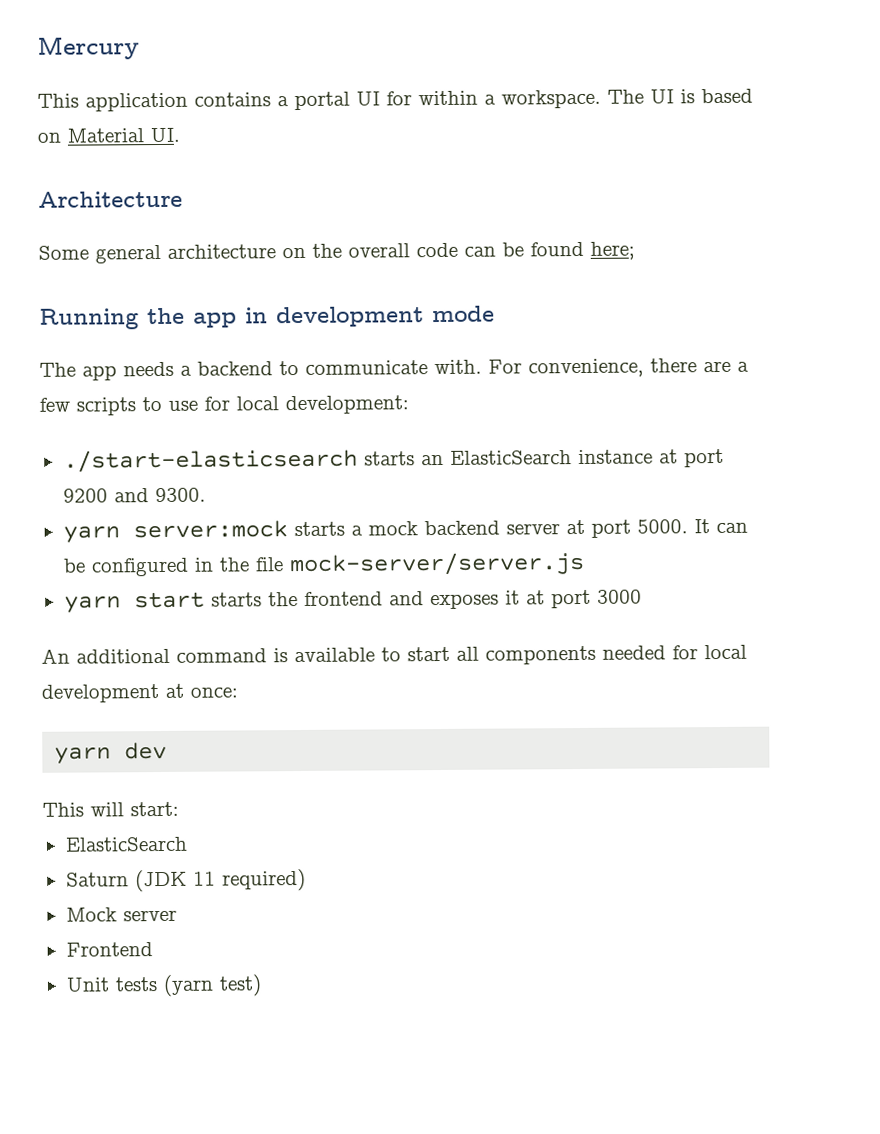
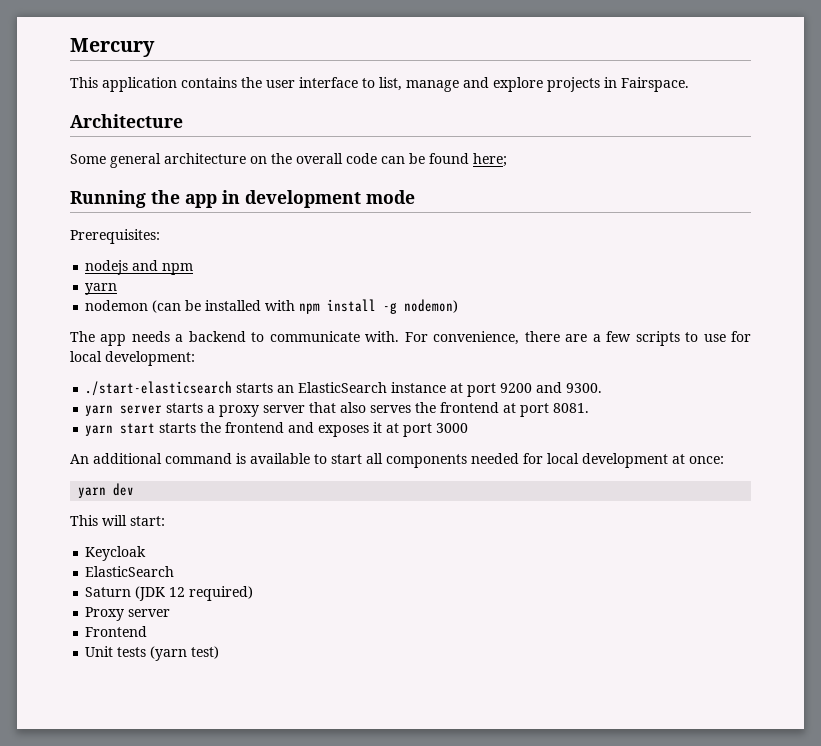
- This application contains a portal UI for within a workspace. The UI is based on Material UI.
+ This application contains the user interface to list, manage and explore projects in Fairspace.
+ Prerequisites:
+ nodejs and npm
+ yarn
+ nodemon (can be installed with npm install -g nodemon)
- yarn server:mock starts a mock backend server at port 5000. It can be configured in the file mock-server/server.js
+ yarn server starts a proxy server that also serves the frontend at port 8081.
+ Keycloak
- Saturn (JDK 11 required)
+ Saturn (JDK 12 required)
- Mock server
+ Proxy server

